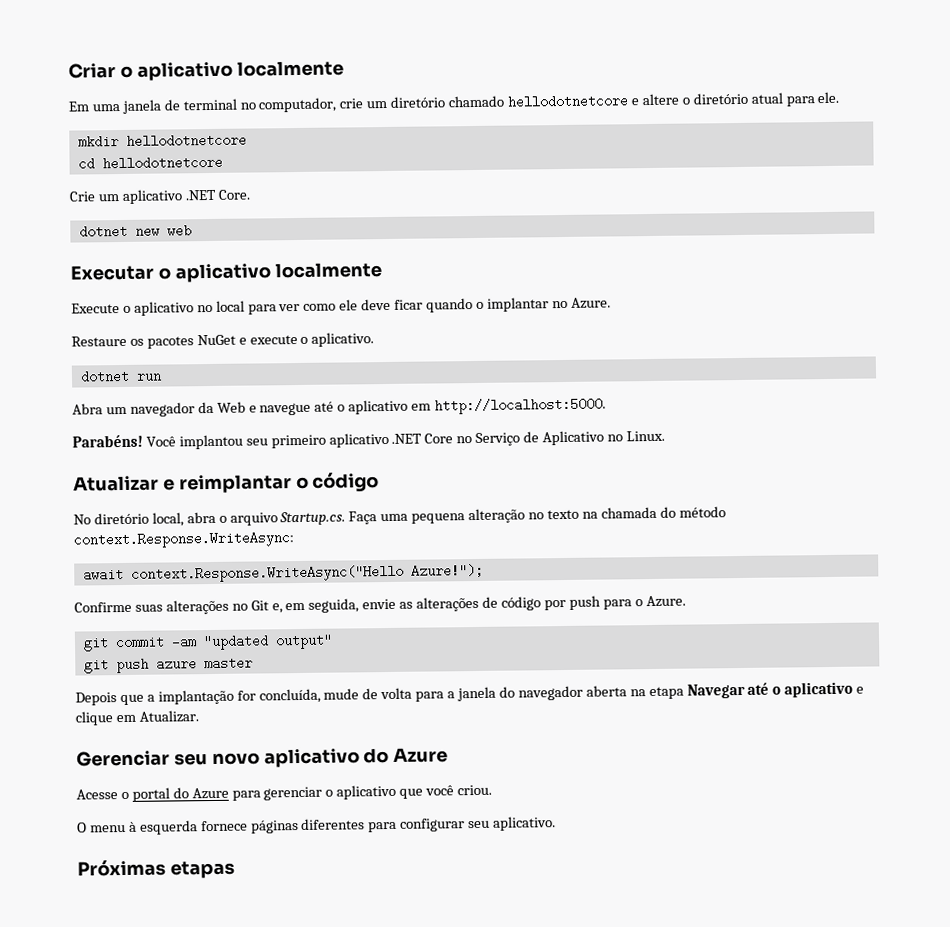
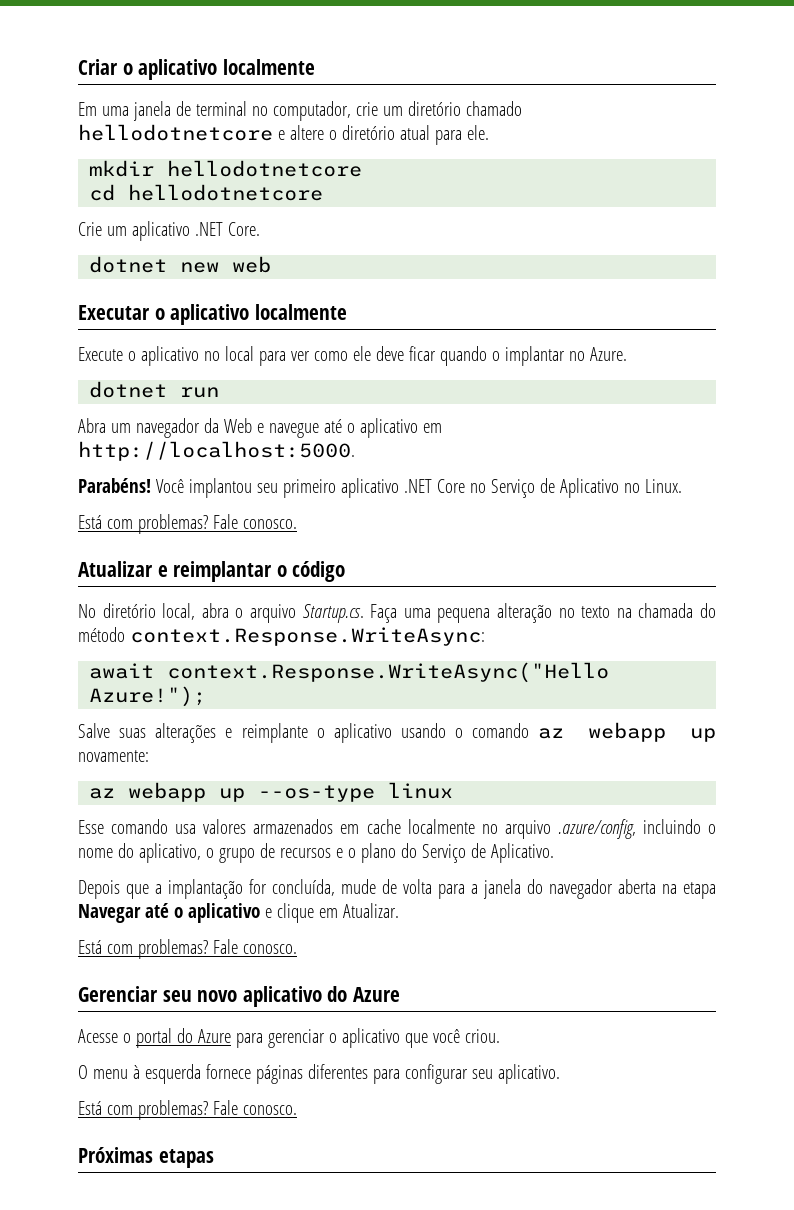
- Restaure os pacotes NuGet e execute o aplicativo.
  Você implantou seu primeiro aplicativo .NET Core no Serviço de Aplicativo no Linux.
+ Está com problemas? Fale conosco.
- Confirme suas alterações no Git e, em seguida, envie as alterações de código por push para o Azure.
- git commit -am "updated output"
- git push azure master
+ Salve suas alterações e reimplante o aplicativo usando o comando az webapp up novamente:
+ az webapp up --os-type linux
+ Esse comando usa valores armazenados em cache localmente no arquivo .azure/config, incluindo o nome do aplicativo, o grupo de recursos e o plano do Serviço de Aplicativo.
  Depois que a implantação for concluída, mude de volta para a janela do navegador aberta na etapa Navegar até o aplicativo e clique em Atualizar.
+ Está com problemas? Fale conosco.
  O menu à esquerda fornece páginas diferentes para configurar seu aplicativo.
+ Está com problemas? Fale conosco.

